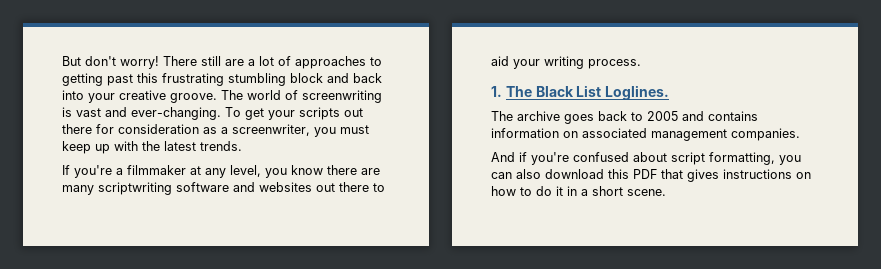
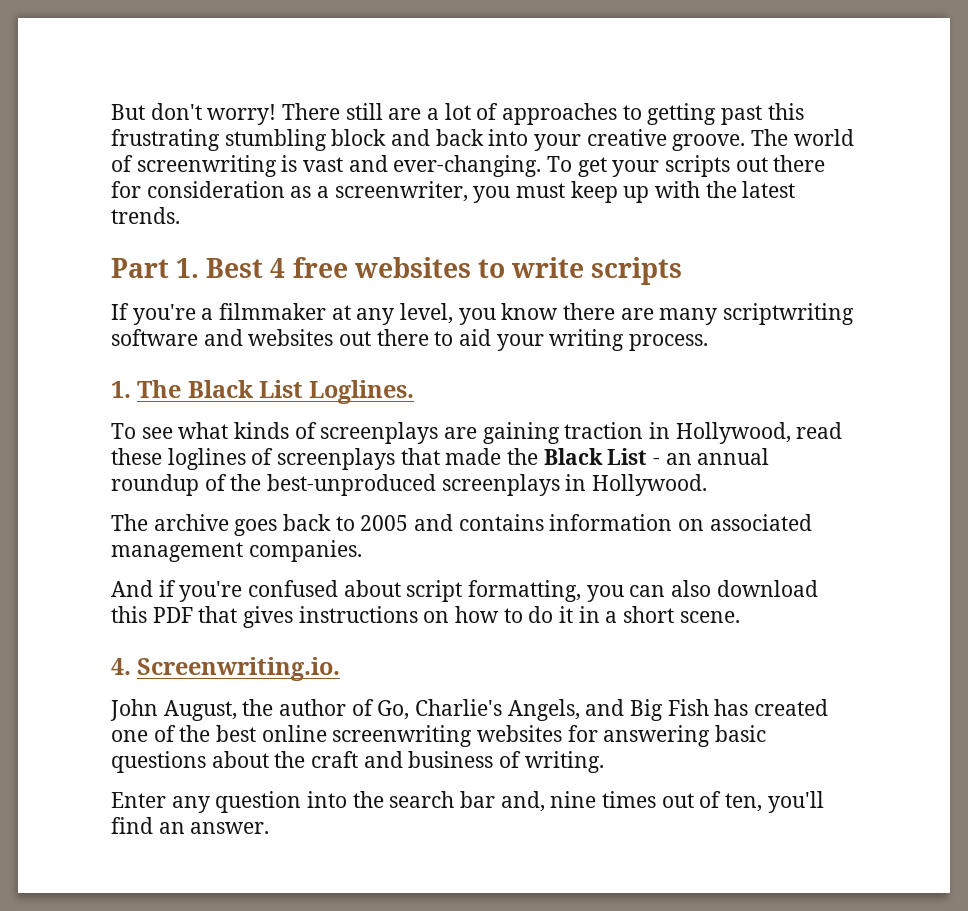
+ Part 1. Best 4 free websites to write scripts
+ To see what kinds of screenplays are gaining traction in Hollywood, read these loglines of screenplays that made the Black List - an annual roundup of the best-unproduced screenplays in Hollywood.
+ 4. Screenwriting.io.
+ John August, the author of Go, Charlie's Angels, and Big Fish has created one of the best online screenwriting websites for answering basic questions about the craft and business of writing.
+ Enter any question into the search bar and, nine times out of ten, you'll find an answer.

